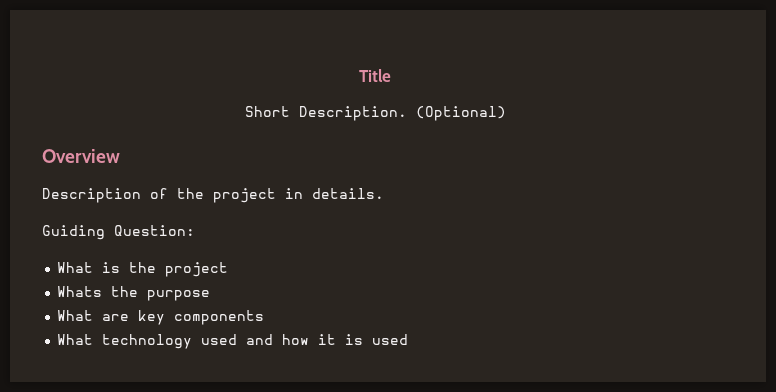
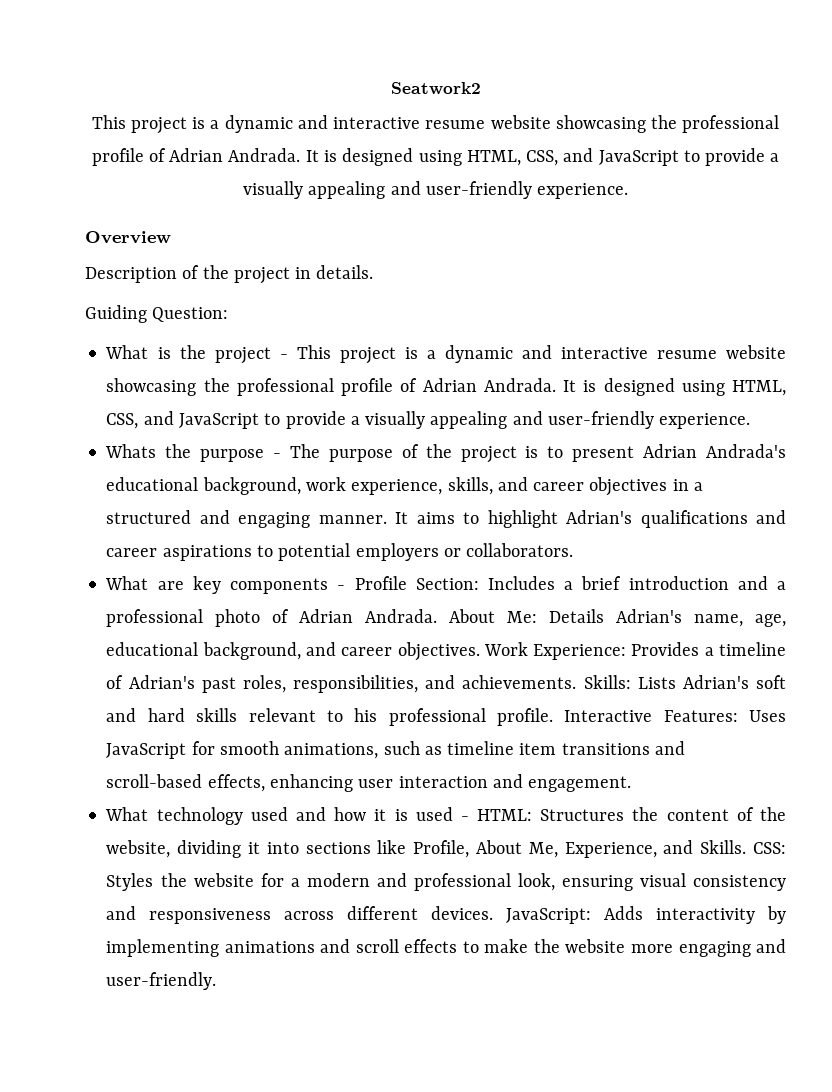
- Title
- Short Description. (Optional)
+ Seatwork2
+ This project is a dynamic and interactive resume website showcasing the professional profile of Adrian Andrada. It is designed using HTML, CSS, and JavaScript to provide a visually appealing and user-friendly experience.
- What is the project
- Whats the purpose
- What are key components
+ What is the project - This project is a dynamic and interactive resume website showcasing the professional profile of Adrian Andrada. It is designed using HTML, CSS, and JavaScript to provide a visually appealing and user-friendly experience.
+ Whats the purpose - The purpose of the project is to present Adrian Andrada's educational background, work experience, skills, and career objectives in a structured and engaging manner. It aims to highlight Adrian's qualifications and career aspirations to potential employers or collaborators.
+ What are key components - Profile Section: Includes a brief introduction and a professional photo of Adrian Andrada. About Me: Details Adrian's name, age, educational background, and career objectives. Work Experience: Provides a timeline of Adrian's past roles, responsibilities, and achievements. Skills: Lists Adrian's soft and hard skills relevant to his professional profile. Interactive Features: Uses JavaScript for smooth animations, such as timeline item transitions and scroll-based effects, enhancing user interaction and engagement.
- What technology used and how it is used
+ What technology used and how it is used - HTML: Structures the content of the website, dividing it into sections like Profile, About Me, Experience, and Skills. CSS: Styles the website for a modern and professional look, ensuring visual consistency and responsiveness across different devices. JavaScript: Adds interactivity by implementing animations and scroll effects to make the website more engaging and user-friendly.

